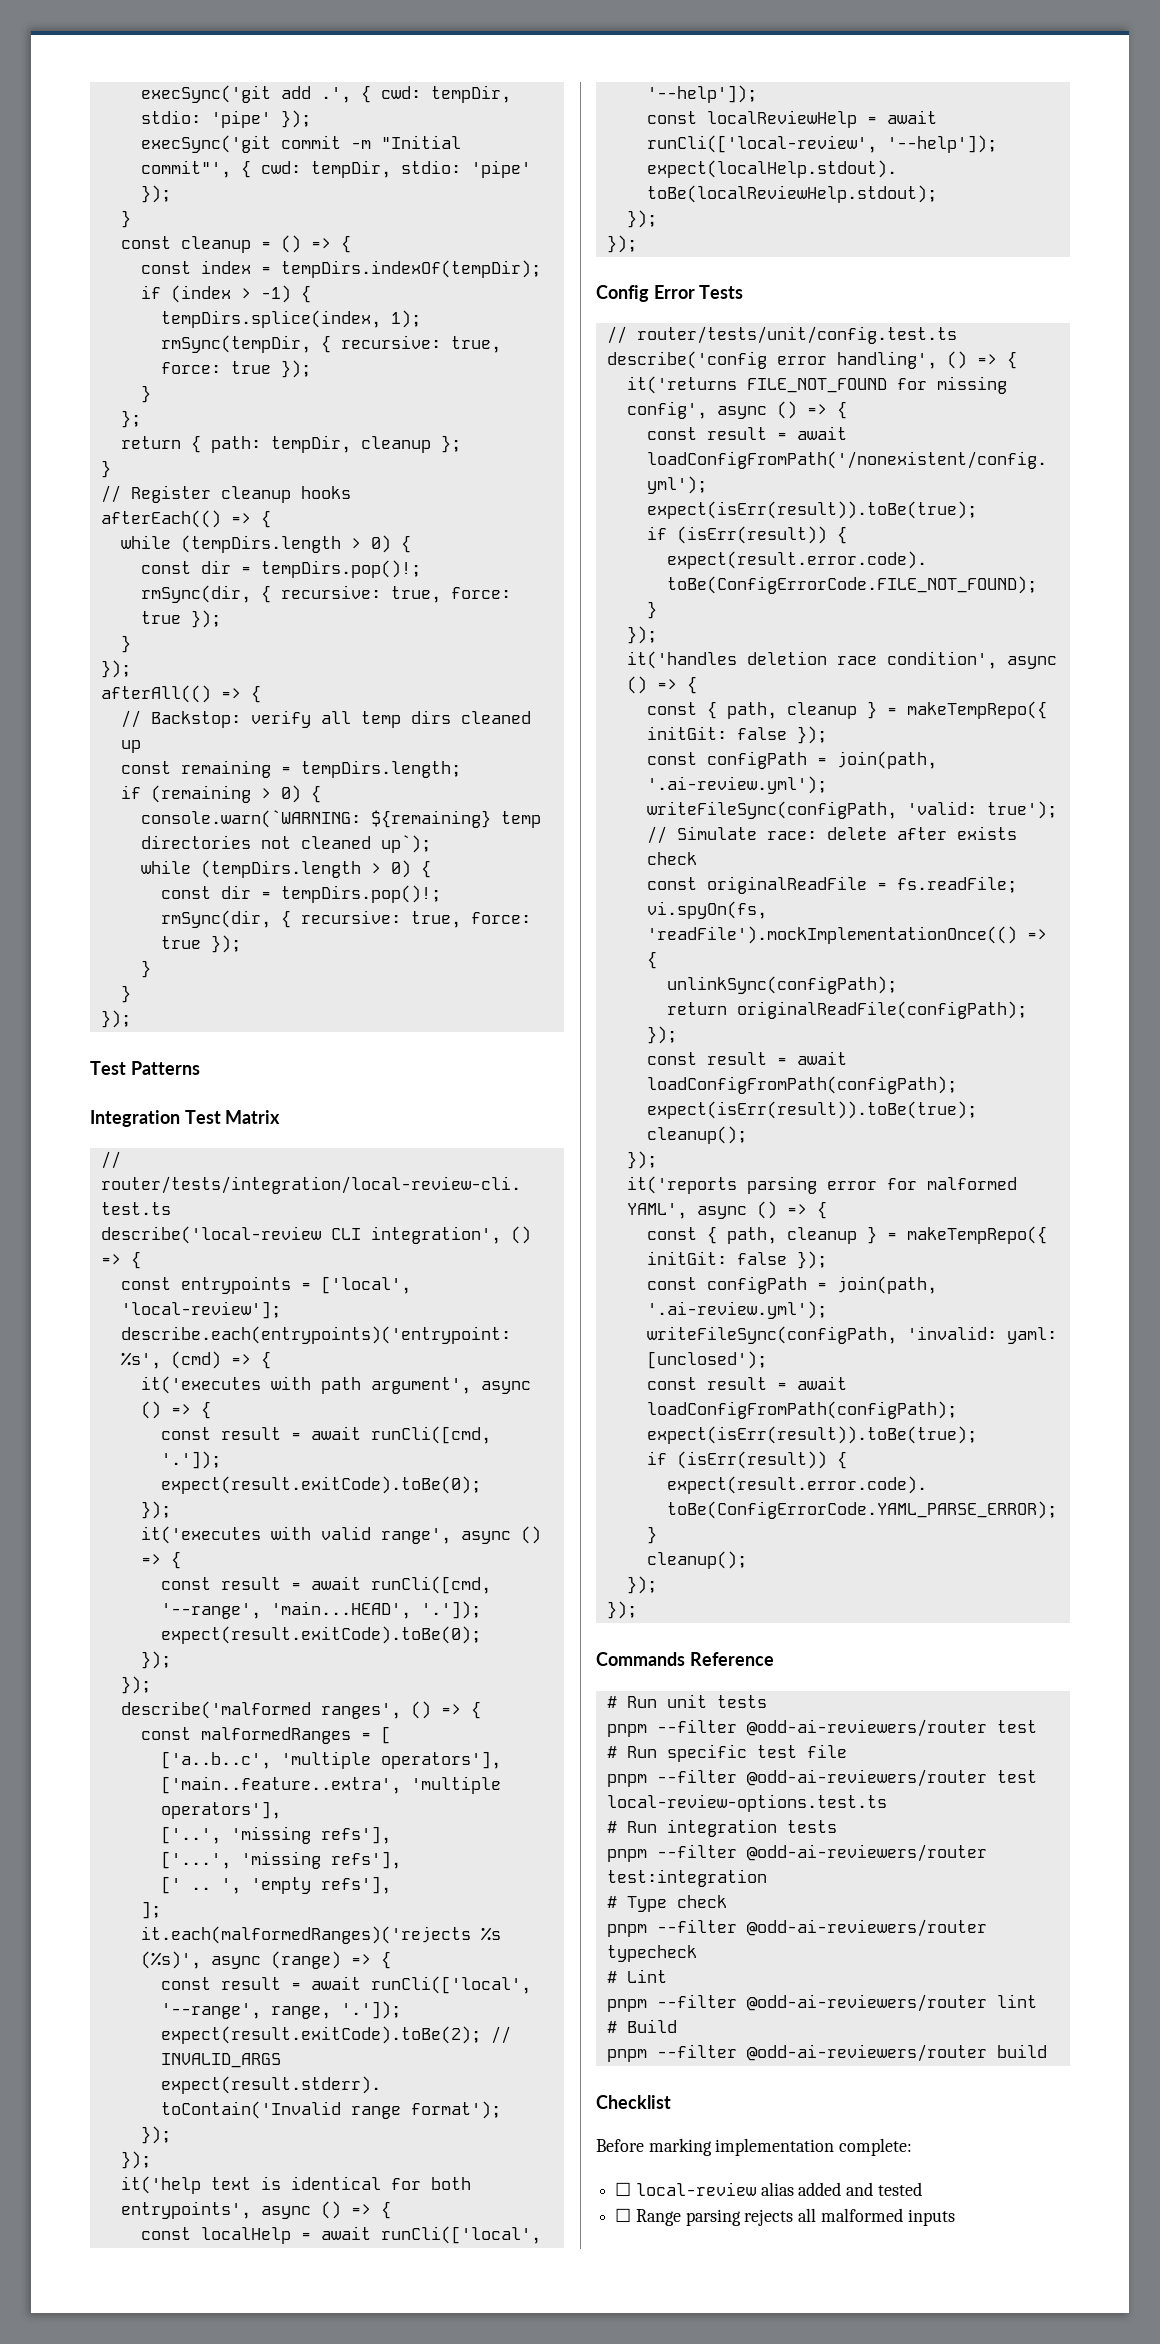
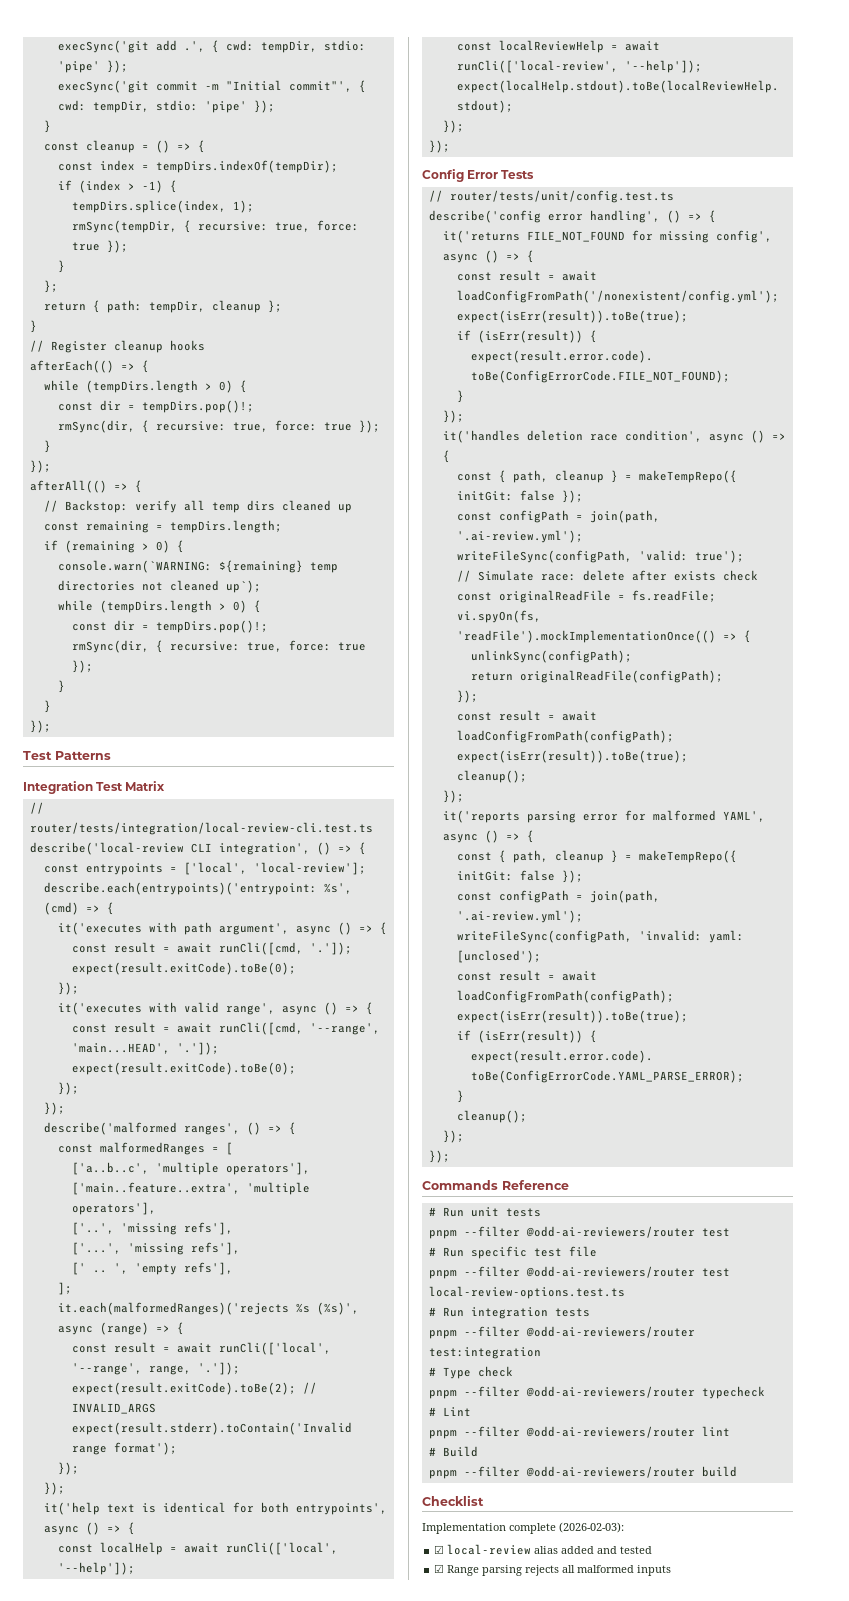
- Before marking implementation complete:
- ☐ local-review alias added and tested
+ Implementation complete (2026-02-03):
+ ☑ local-review alias added and tested
- ☐ Range parsing rejects all malformed inputs
+ ☑ Range parsing rejects all malformed inputs

